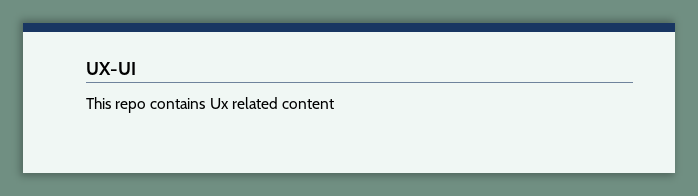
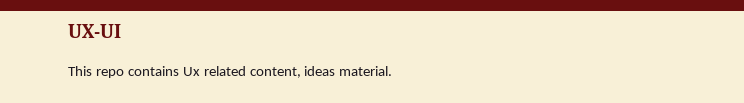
- This repo contains Ux related content
+ This repo contains Ux related content, ideas material.

